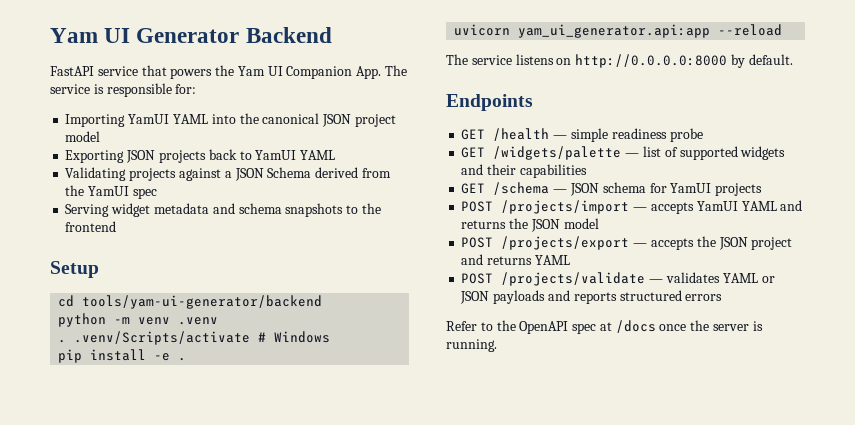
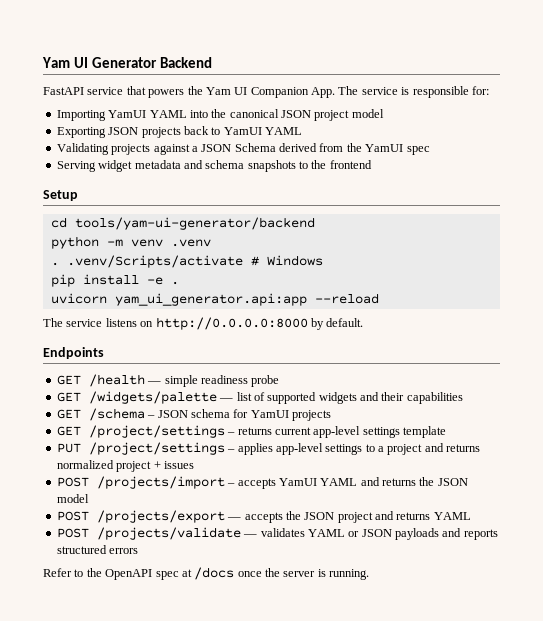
- GET /schema — JSON schema for YamUI projects
+ GET /schema – JSON schema for YamUI projects
+ GET /project/settings – returns current app-level settings template
+ PUT /project/settings – applies app-level settings to a project and returns normalized project + issues
- POST /projects/import — accepts YamUI YAML and returns the JSON model
+ POST /projects/import – accepts YamUI YAML and returns the JSON model

